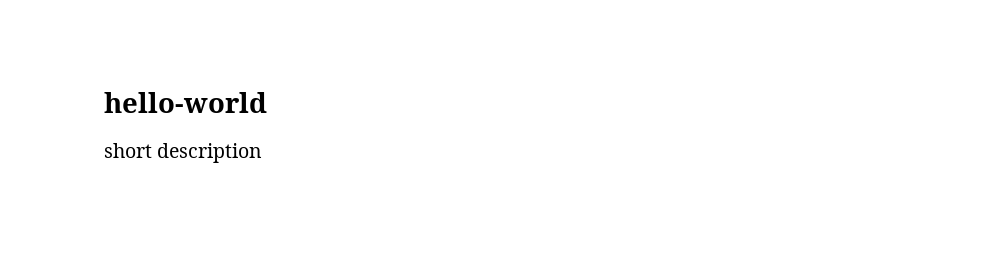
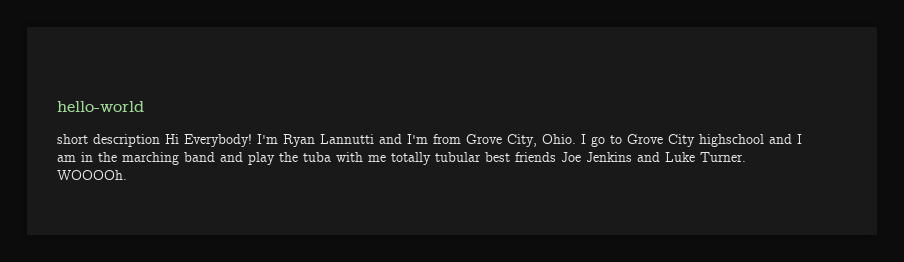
- short description
+ short description Hi Everybody! I'm Ryan Lannutti and I'm from Grove City, Ohio. I go to Grove City highschool and I am in the marching band and play the tuba with me totally tubular best friends Joe Jenkins and Luke Turner. WOOOOh.

